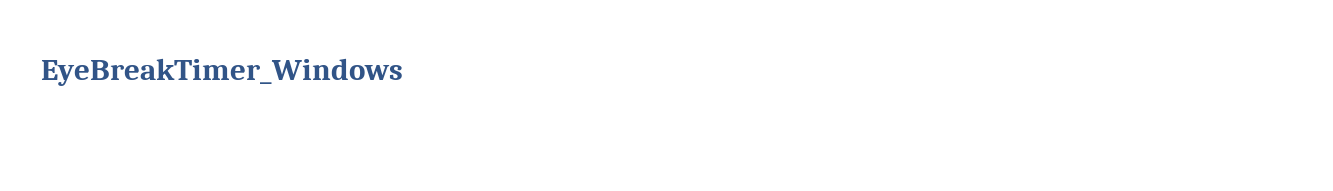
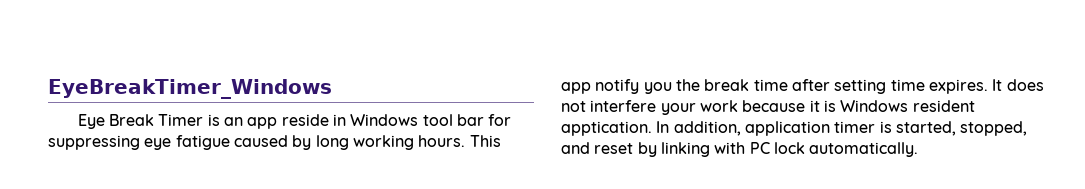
+ Eye Break Timer is an app reside in Windows tool bar for suppressing eye fatigue caused by long working hours. This app notify you the break time after setting time expires. It does not interfere your work because it is Windows resident apptication. In addition, application timer is started, stopped, and reset by linking with PC lock automatically.

